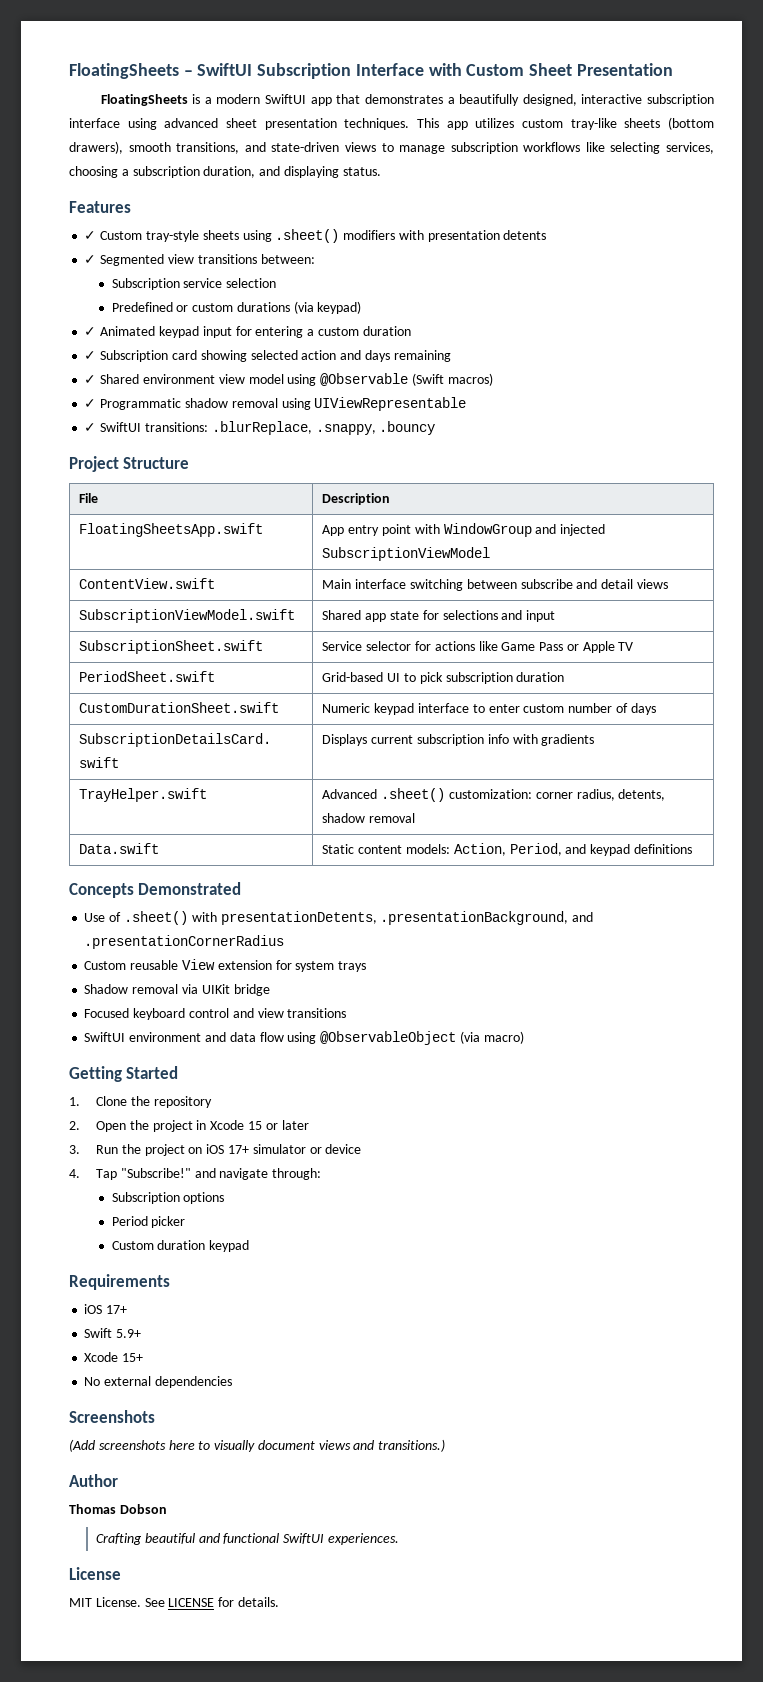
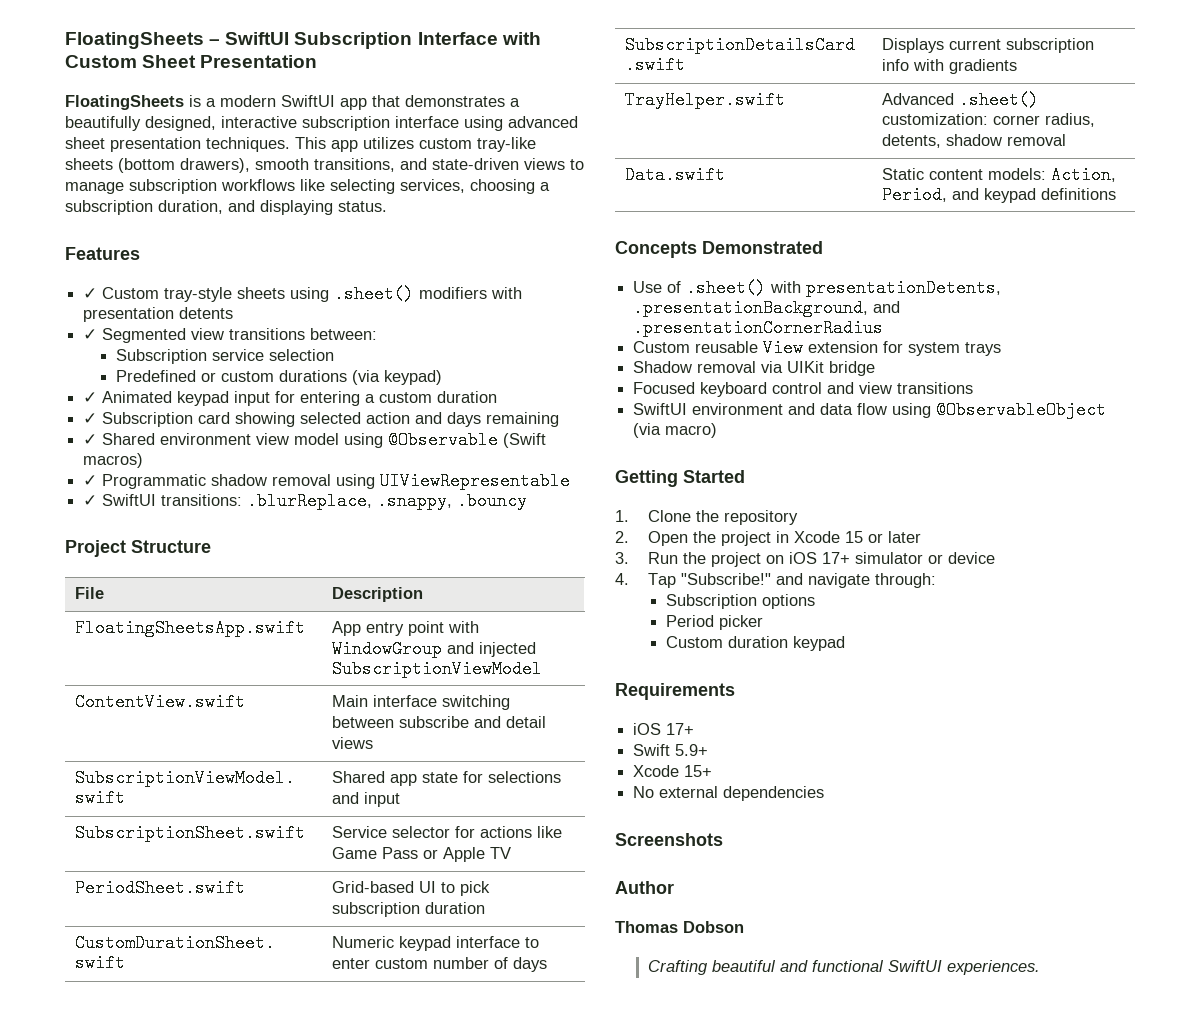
- (Add screenshots here to visually document views and transitions.)
- License
- MIT License. See LICENSE for details.

